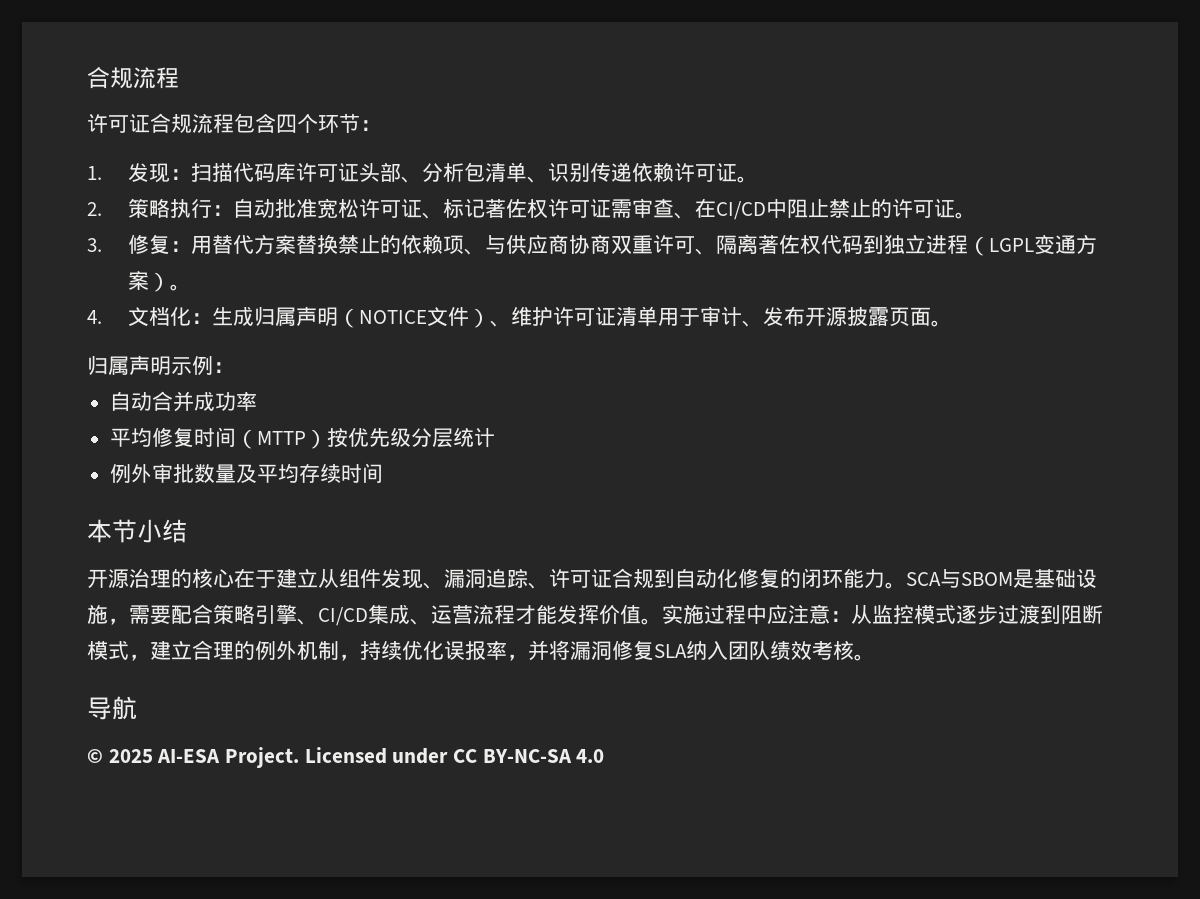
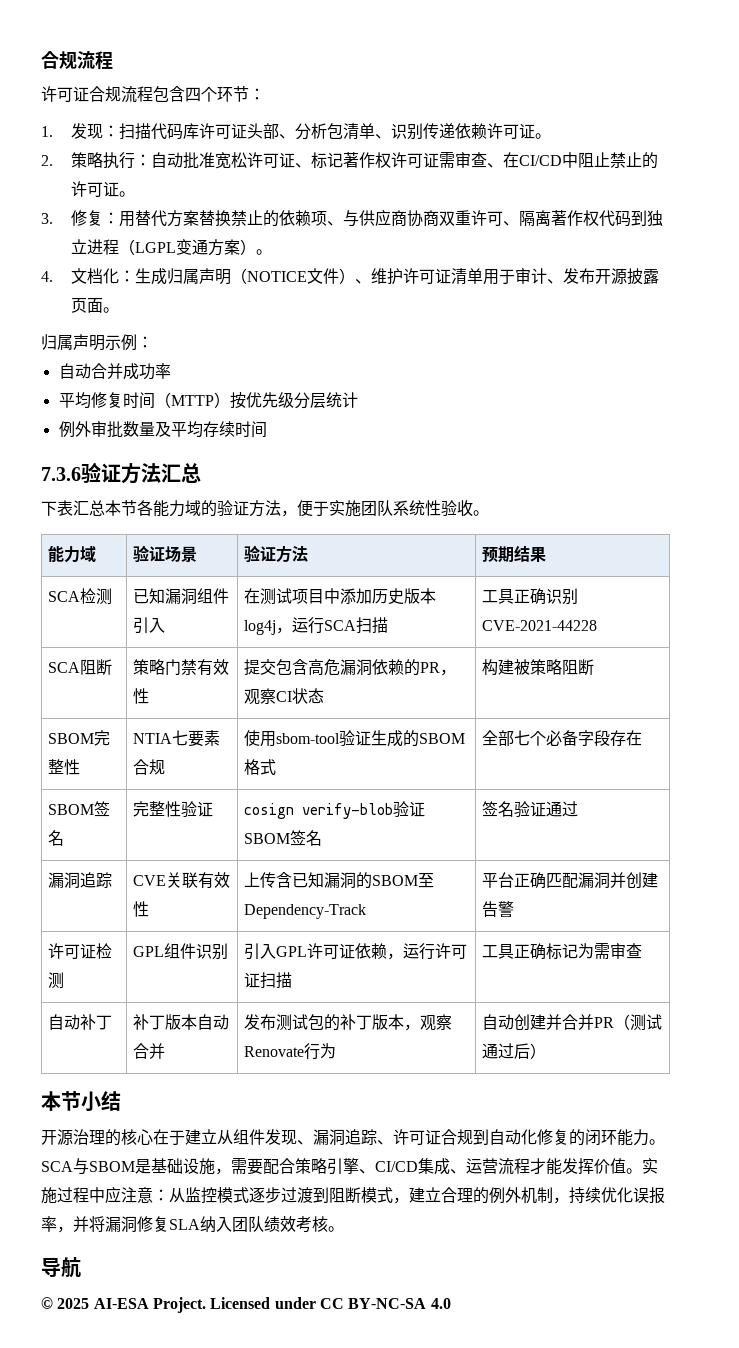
- 2.策略执行：自动批准宽松许可证、标记著佐权许可证需审查、在CI/CD中阻止禁止的许可证。
+ 2.策略执行：自动批准宽松许可证、标记著作权许可证需审查、在CI/CD中阻止禁止的许可证。
- 3.修复：用替代方案替换禁止的依赖项、与供应商协商双重许可、隔离著佐权代码到独立进程（LGPL变通方案）。
+ 3.修复：用替代方案替换禁止的依赖项、与供应商协商双重许可、隔离著作权代码到独立进程（LGPL变通方案）。
+ 7.3.6验证方法汇总
+ 下表汇总本节各能力域的验证方法，便于实施团队系统性验收。
+ 能力域 | 验证场景 | 验证方法 | 预期结果
+ SCA检测 | 已知漏洞组件引入 | 在测试项目中添加历史版本log4j，运行SCA扫描 | 工具正确识别CVE-2021-44228
+ SCA阻断 | 策略门禁有效性 | 提交包含高危漏洞依赖的PR，观察CI状态 | 构建被策略阻断
+ SBOM完整性 | NTIA七要素合规 | 使用sbom-tool验证生成的SBOM格式 | 全部七个必备字段存在
+ SBOM签名 | 完整性验证 | cosign verify-blob验证SBOM签名 | 签名验证通过
+ 漏洞追踪 | CVE关联有效性 | 上传含已知漏洞的SBOM至Dependency-Track | 平台正确匹配漏洞并创建告警
+ 许可证检测 | GPL组件识别 | 引入GPL许可证依赖，运行许可证扫描 | 工具正确标记为需审查
+ 自动补丁 | 补丁版本自动合并 | 发布测试包的补丁版本，观察Renovate行为 | 自动创建并合并PR（测试通过后）

